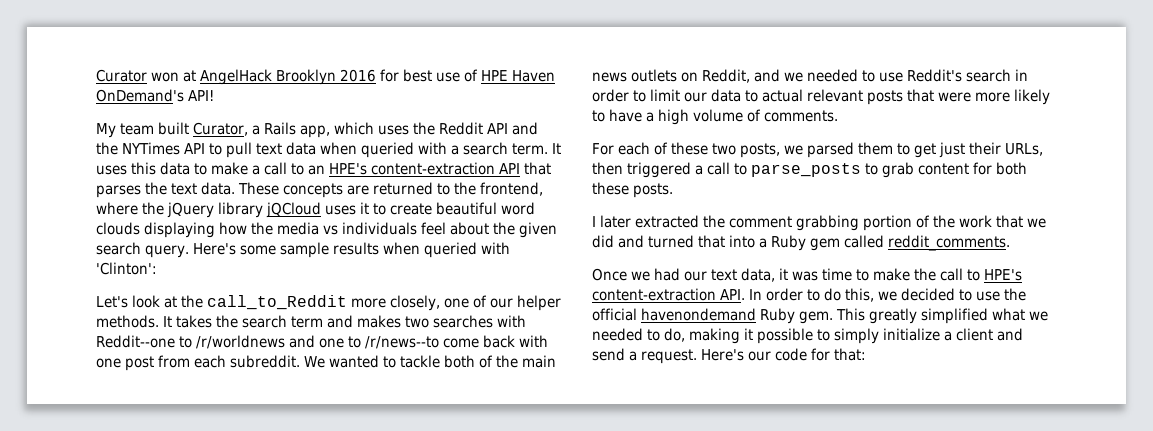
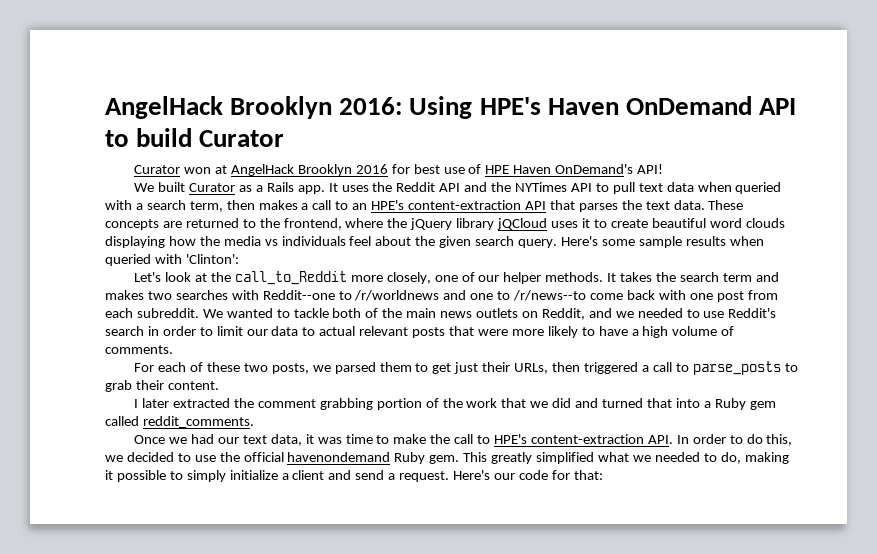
+ AngelHack Brooklyn 2016: Using HPE's Haven OnDemand API to build Curator
- My team built Curator, a Rails app, which uses the Reddit API and the NYTimes API to pull text data when queried with a search term. It uses this data to make a call to an HPE's content-extraction API that parses the text data.
+ We built Curator as a Rails app. It uses the Reddit API and the NYTimes API to pull text data when queried with a search term, then makes a call to an HPE's content-extraction API that parses the text data.
- For each of these two posts, we parsed them to get just their URLs, then triggered a call to parse_posts to grab content for both these posts.
+ For each of these two posts, we parsed them to get just their URLs, then triggered a call to parse_posts to grab their content.

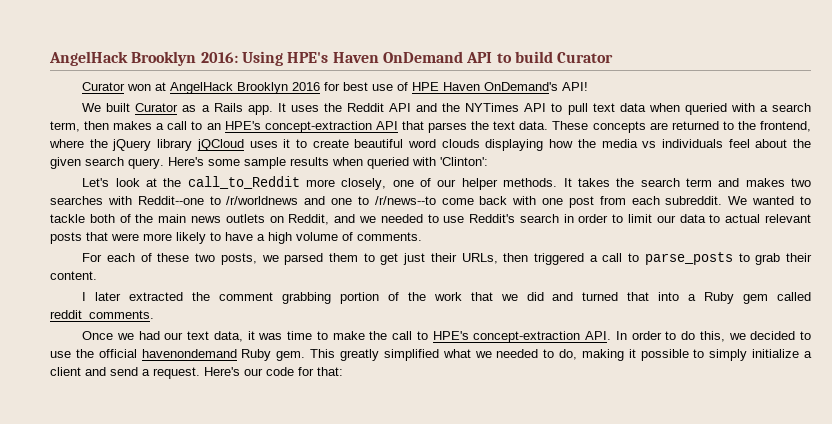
- It uses the Reddit API and the NYTimes API to pull text data when queried with a search term, then makes a call to an HPE's content-extraction API that parses the text data.
+ It uses the Reddit API and the NYTimes API to pull text data when queried with a search term, then makes a call to an HPE's concept-extraction API that parses the text data.
- Once we had our text data, it was time to make the call to HPE's content-extraction API. In order to do this, we decided to use the official havenondemand Ruby gem.
+ Once we had our text data, it was time to make the call to HPE's concept-extraction API. In order to do this, we decided to use the official havenondemand Ruby gem.

